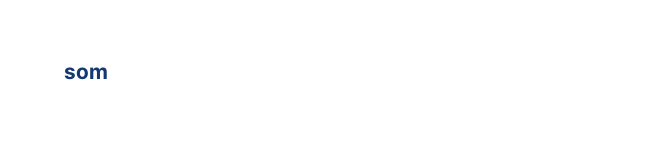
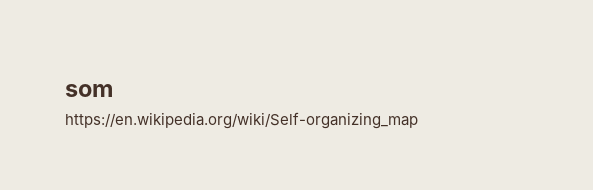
+ https://en.wikipedia.org/wiki/Self-organizing_map

